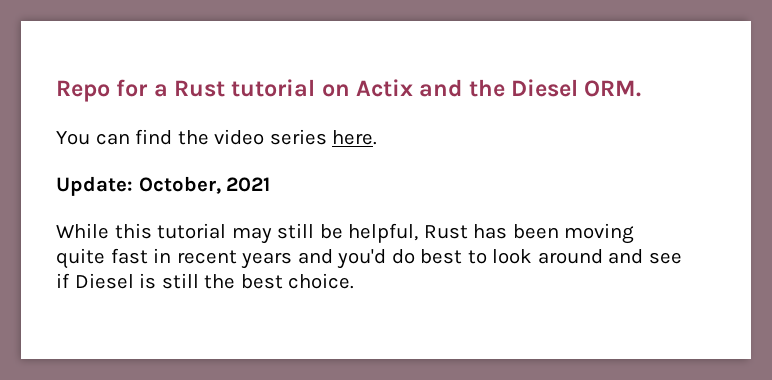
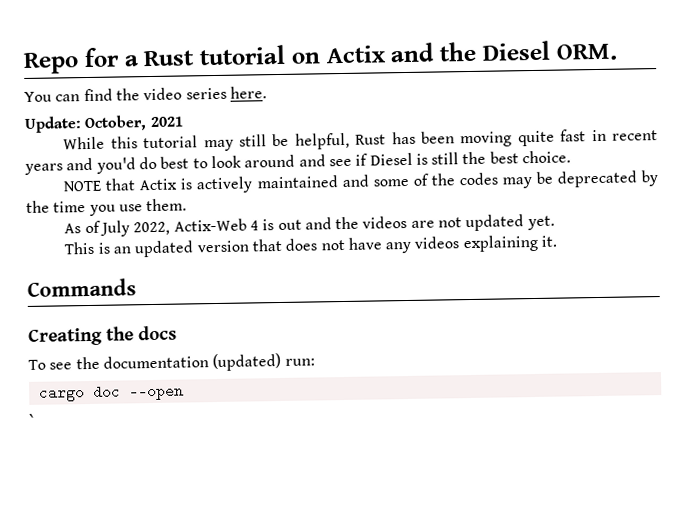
+ NOTE that Actix is actively maintained and some of the codes may be deprecated by the time you use them.
+ As of July 2022, Actix-Web 4 is out and the videos are not updated yet.
+ This is an updated version that does not have any videos explaining it.
+ Commands
+ Creating the docs
+ To see the documentation (updated) run:
+ cargo doc --open
+ `

